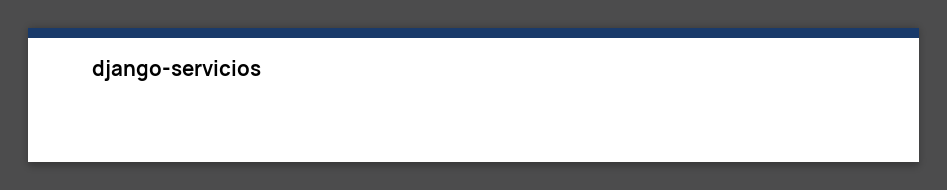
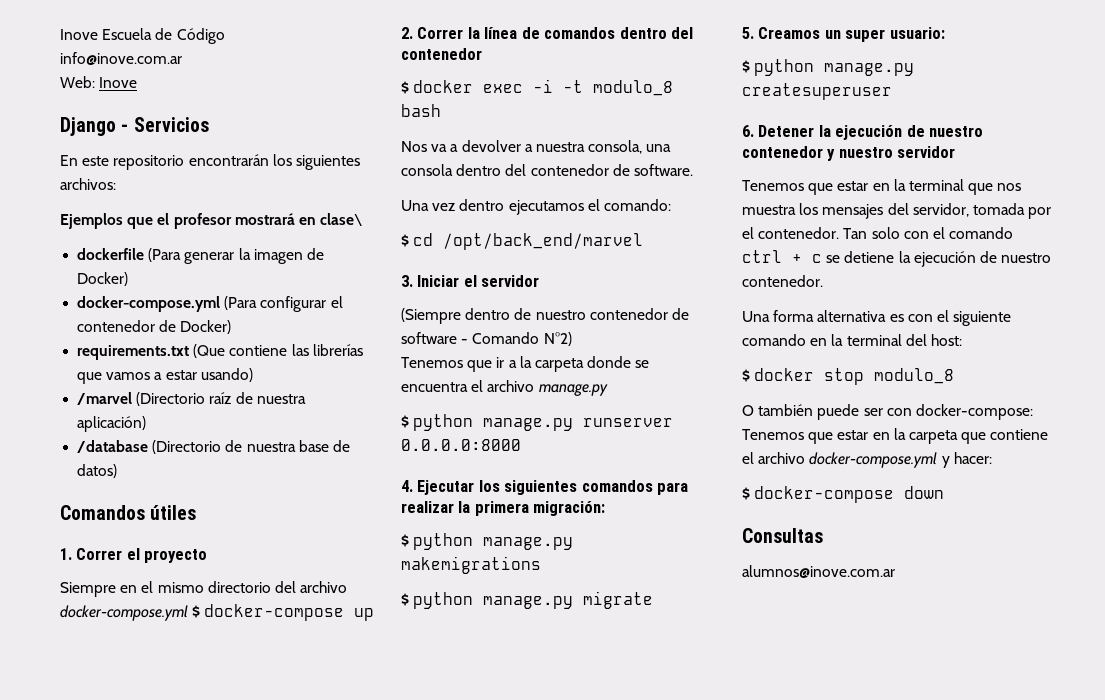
- django-servicios
+ Inove Escuela de Código
+ info@inove.com.ar
+ Web: Inove
+ Django - Servicios
+ En este repositorio encontrarán los siguientes archivos:
+ Ejemplos que el profesor mostrará en clase\
+ dockerfile (Para generar la imagen de Docker)
+ docker-compose.yml (Para configurar el contenedor de Docker)
+ requirements.txt (Que contiene las librerías que vamos a estar usando)
+ /marvel (Directorio raíz de nuestra aplicación)
+ /database (Directorio de nuestra base de datos)
+ Comandos útiles
+ 1. Correr el proyecto
+ Siempre en el mismo directorio del archivo docker-compose.yml $ docker-compose up
+ 2. Correr la línea de comandos dentro del contenedor
+ $ docker exec -i -t modulo_8 bash
+ Nos va a devolver a nuestra consola, una consola dentro del contenedor de software.
+ Una vez dentro ejecutamos el comando:
+ $ cd /opt/back_end/marvel
+ 3. Iniciar el servidor
+ (Siempre dentro de nuestro contenedor de software - Comando N°2)
+ Tenemos que ir a la carpeta donde se encuentra el archivo manage.py
+ $ python manage.py runserver 0.0.0.0:8000
+ 4. Ejecutar los siguientes comandos para realizar la primera migración:
+ $ python manage.py makemigrations
+ $ python manage.py migrate
+ 5. Creamos un super usuario:
+ $ python manage.py createsuperuser
+ 6. Detener la ejecución de nuestro contenedor y nuestro servidor
+ Tenemos que estar en la terminal que nos muestra los mensajes del servidor, tomada por el contenedor. Tan solo con el comando ctrl + c se detiene la ejecución de nuestro contenedor.
+ Una forma alternativa es con el siguiente comando en la terminal del host:
+ $ docker stop modulo_8
+ O también puede ser con docker-compose: Tenemos que estar en la carpeta que contiene el archivo docker-compose.yml y hacer:
+ $ docker-compose down
+ Consultas
+ alumnos@inove.com.ar

